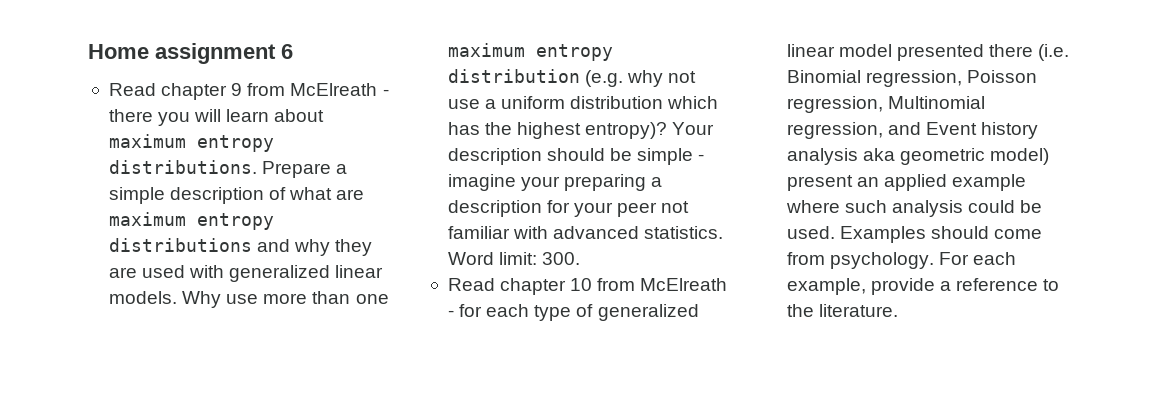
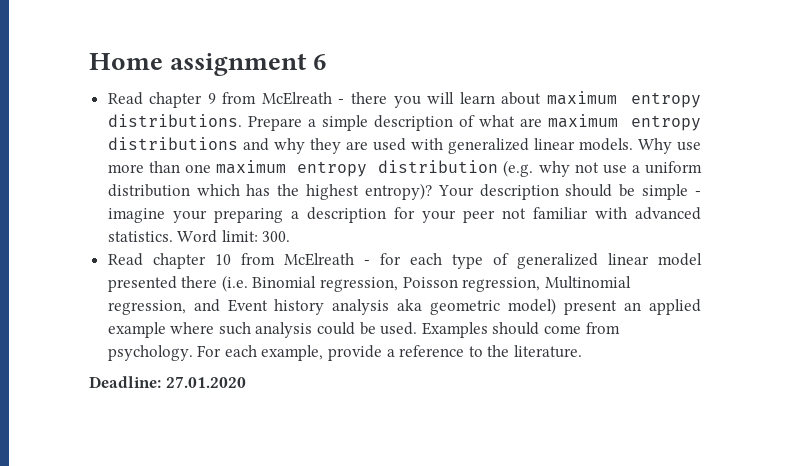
+ Deadline: 27.01.2020

